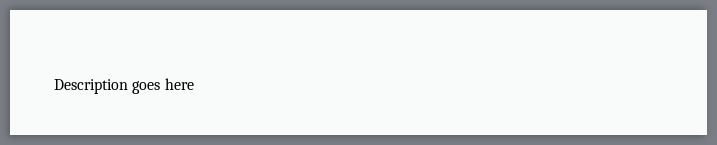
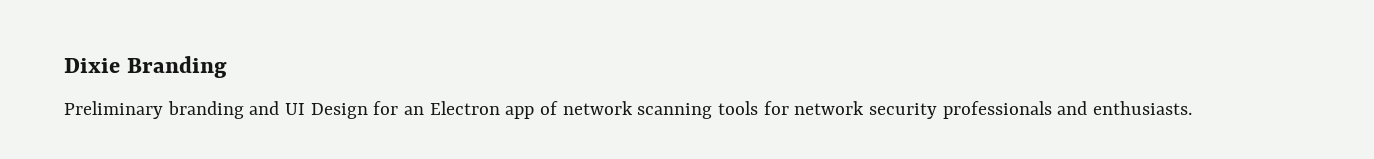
- Description goes here
+ Dixie Branding
+ Preliminary branding and UI Design for an Electron app of network scanning tools for network security professionals and enthusiasts.

